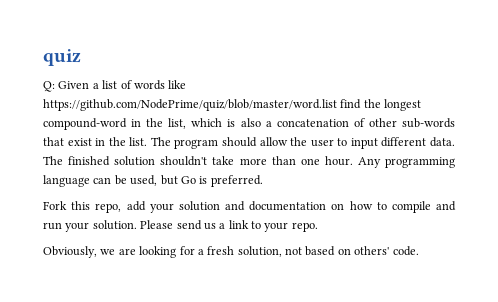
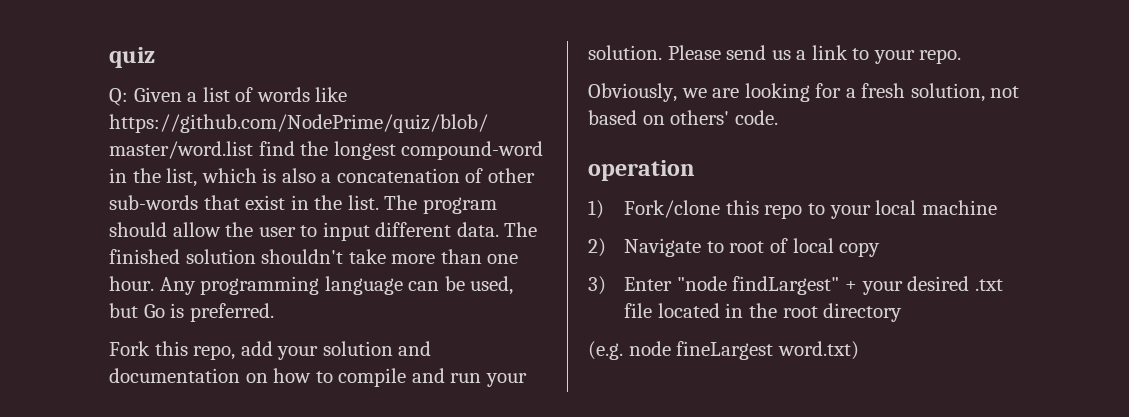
+ operation
+ 1) Fork/clone this repo to your local machine
+ 2) Navigate to root of local copy
+ 3) Enter "node findLargest" + your desired .txt file located in the root directory
+ (e.g. node fineLargest word.txt)

